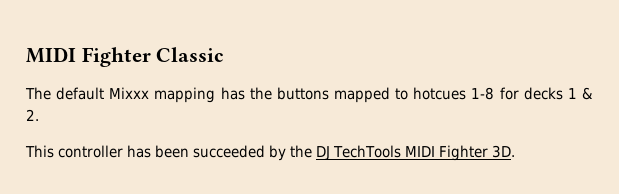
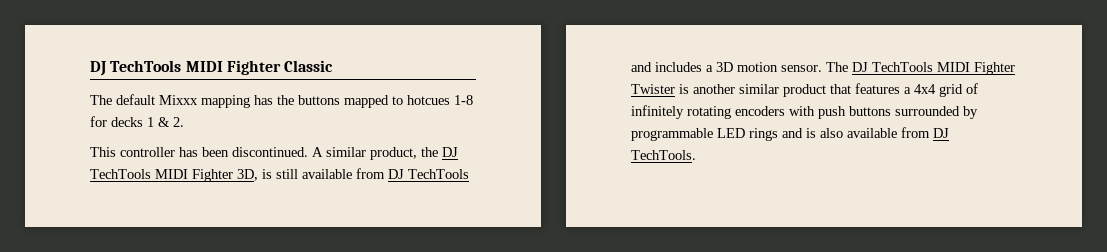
- MIDI Fighter Classic
+ DJ TechTools MIDI Fighter Classic
- This controller has been succeeded by the DJ TechTools MIDI Fighter 3D.
+ This controller has been discontinued. A similar product, the DJ TechTools MIDI Fighter 3D, is still available from DJ TechTools and includes a 3D motion sensor. The DJ TechTools MIDI Fighter Twister is another similar product that features a 4x4 grid of infinitely rotating encoders with push buttons surrounded by programmable LED rings and is also available from DJ TechTools.

